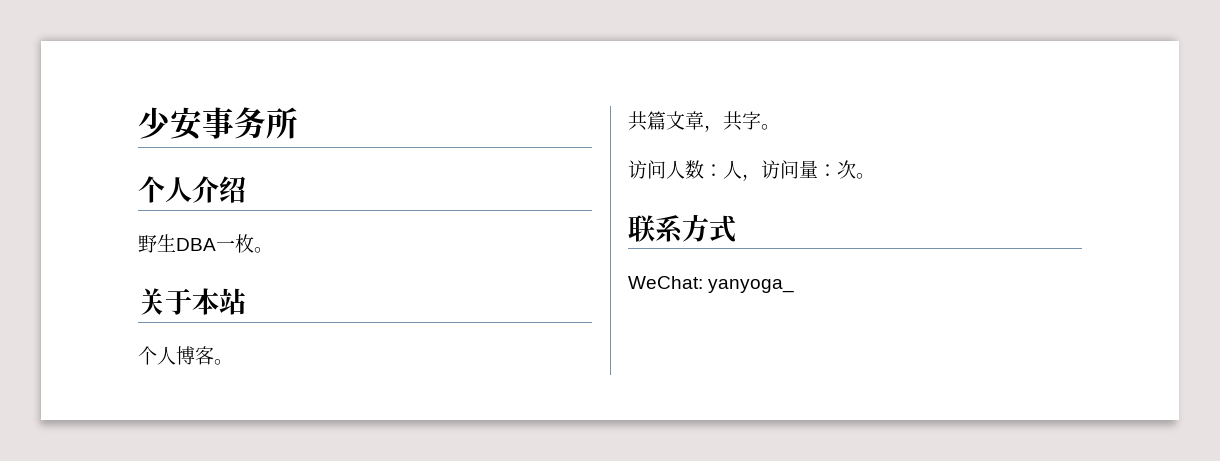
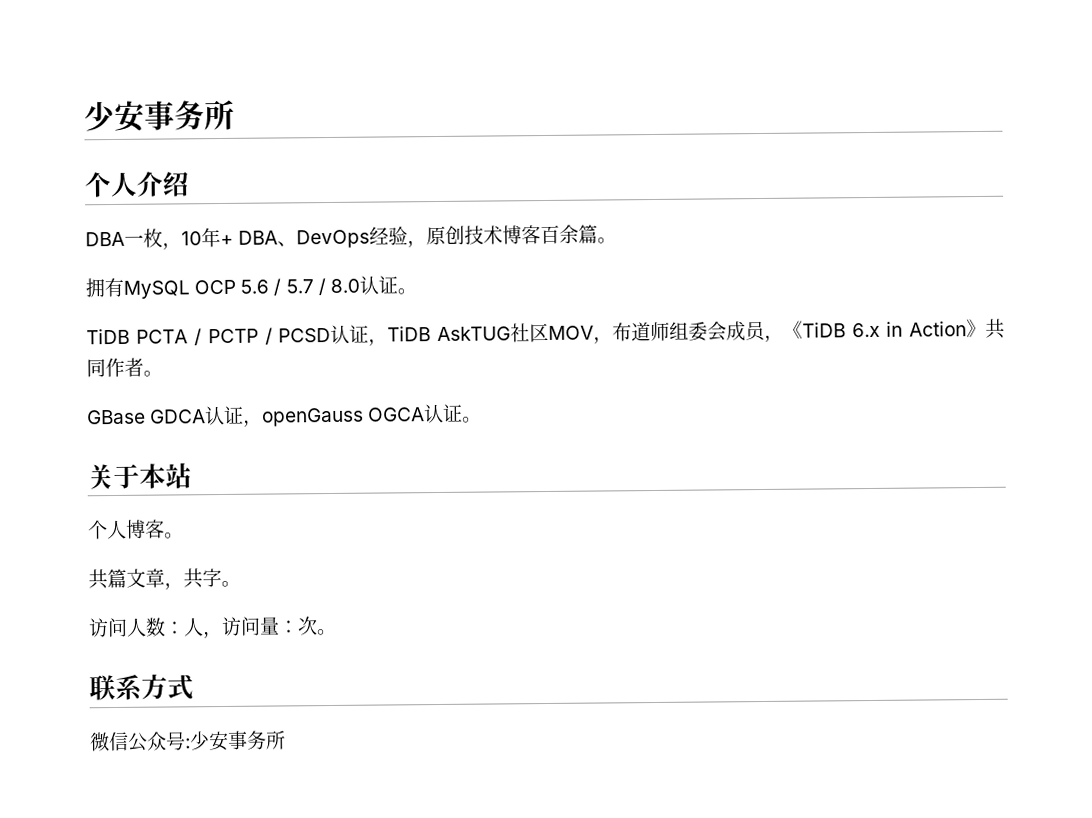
- 野生DBA一枚。
+ DBA一枚，10年+ DBA、DevOps经验，原创技术博客百余篇。
+ 拥有MySQL OCP 5.6 / 5.7 / 8.0认证。
+ TiDB PCTA / PCTP / PCSD认证，TiDB AskTUG社区MOV，布道师组委会成员，《TiDB 6.x in Action》共同作者。
+ GBase GDCA认证，openGauss OGCA认证。
- WeChat: yanyoga_
+ 微信公众号:少安事务所

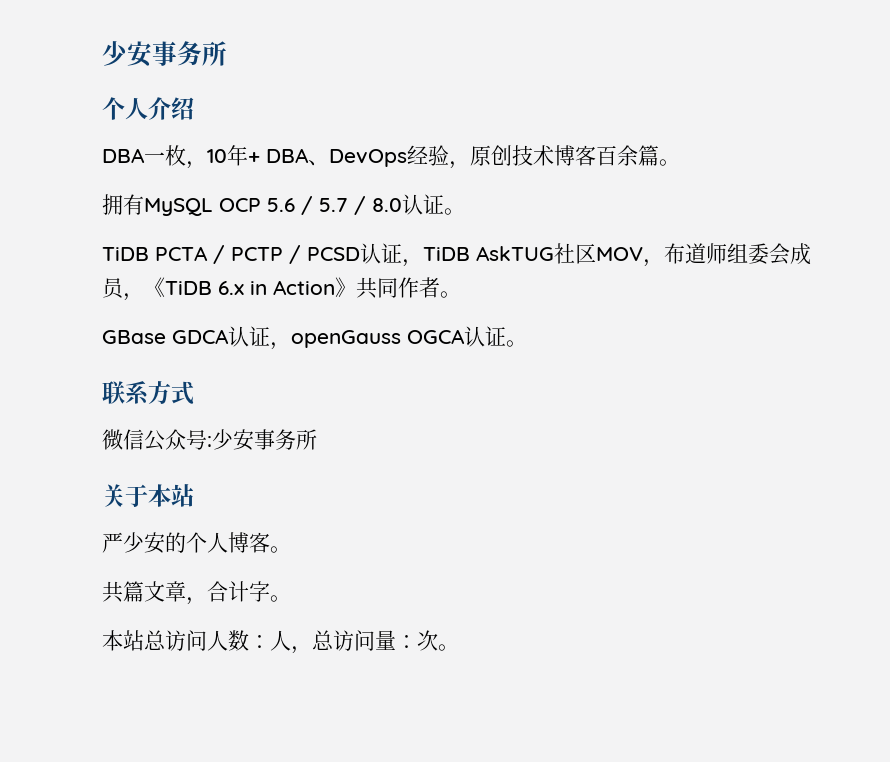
- 关于本站
- 个人博客。
- 共篇文章，共字。
- 访问人数：人，访问量：次。
+ 关于本站
+ 严少安的个人博客。
+ 共篇文章，合计字。
+ 本站总访问人数：人，总访问量：次。

